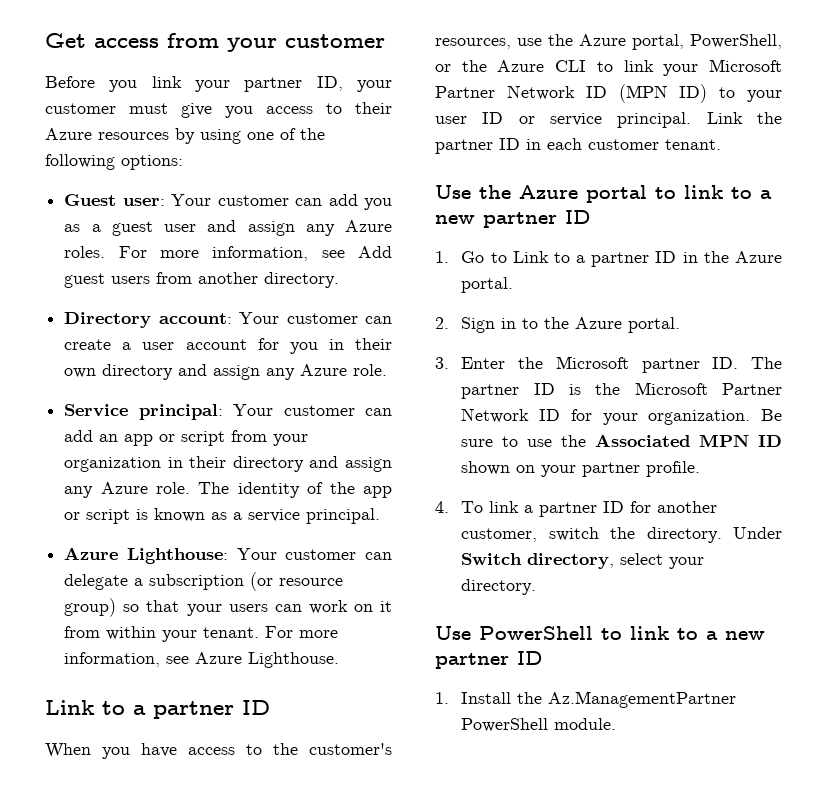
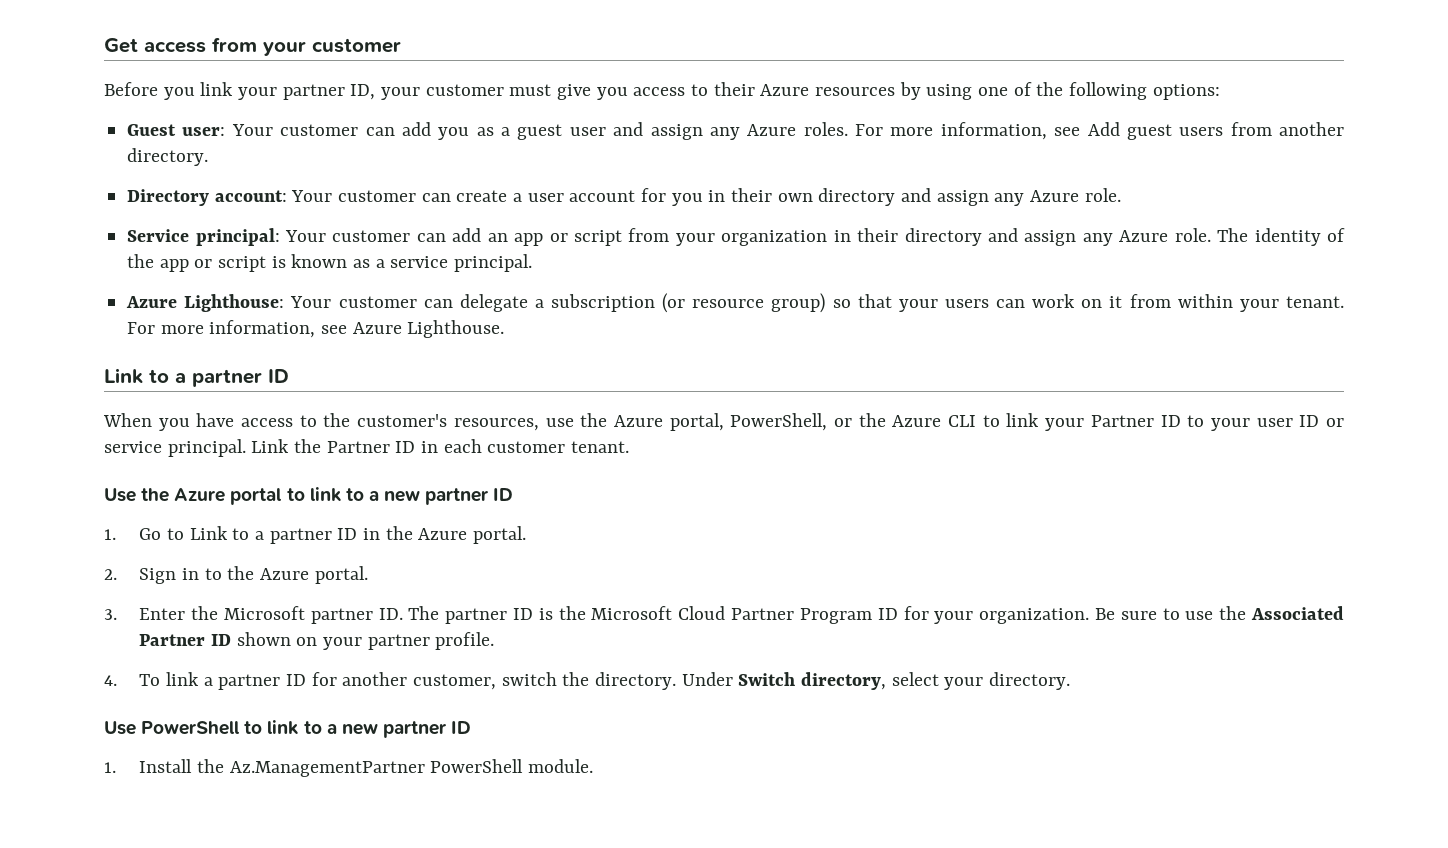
- When you have access to the customer's resources, use the Azure portal, PowerShell, or the Azure CLI to link your Microsoft Partner Network ID (MPN ID) to your user ID or service principal.
+ When you have access to the customer's resources, use the Azure portal, PowerShell, or the Azure CLI to link your Partner ID to your user ID or service principal.
- Link the partner ID in each customer tenant.
+ Link the Partner ID in each customer tenant.
- 3. Enter the Microsoft partner ID. The partner ID is the Microsoft Partner Network ID for your organization.
+ 3. Enter the Microsoft partner ID. The partner ID is the Microsoft Cloud Partner Program ID for your organization.
- Be sure to use the Associated MPN ID shown on your partner profile.
+ Be sure to use the Associated Partner ID shown on your partner profile.

